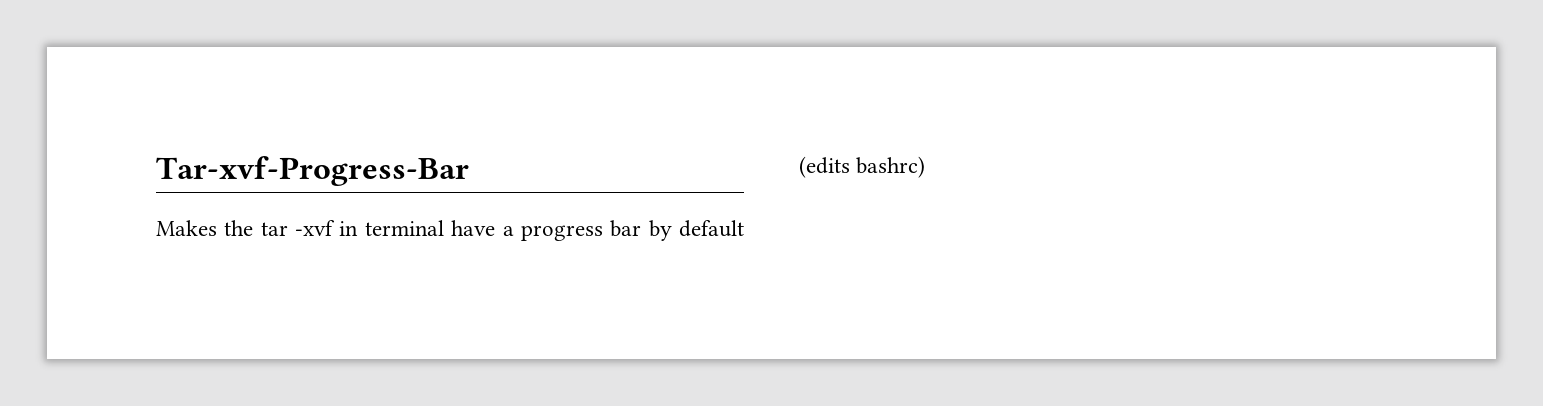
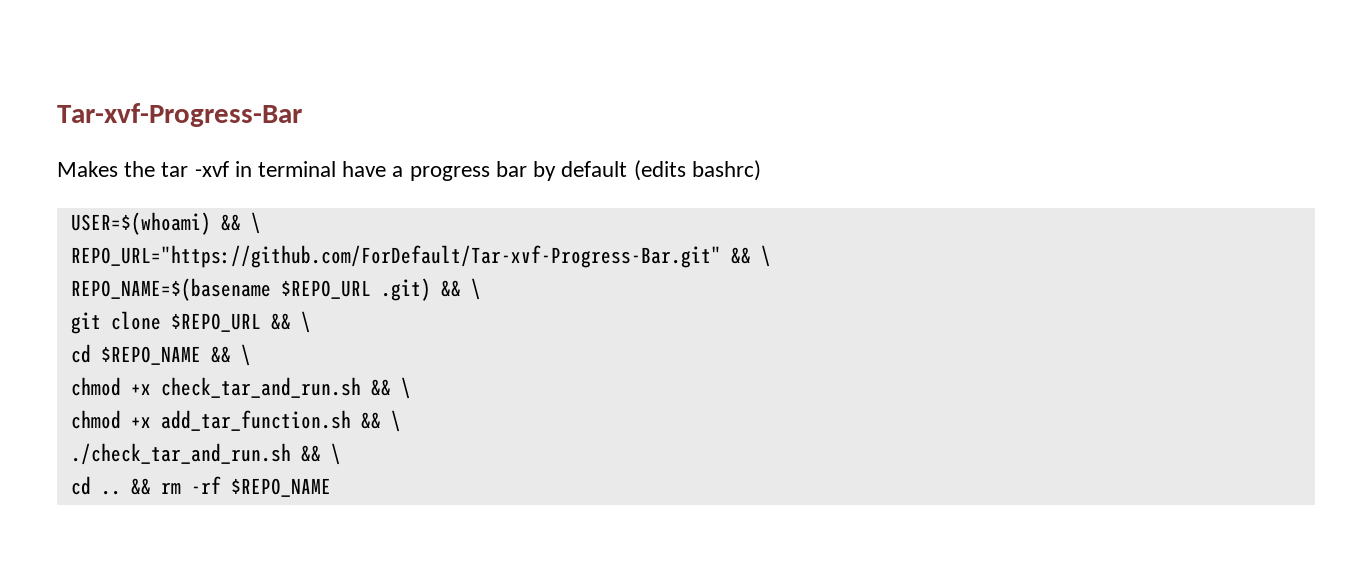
+ USER=$(whoami) && \
+ REPO_URL="https://github.com/ForDefault/Tar-xvf-Progress-Bar.git" && \
+ REPO_NAME=$(basename $REPO_URL .git) && \
+ git clone $REPO_URL && \
+ cd $REPO_NAME && \
+ chmod +x check_tar_and_run.sh && \
+ chmod +x add_tar_function.sh && \
+ ./check_tar_and_run.sh && \
+ cd .. && rm -rf $REPO_NAME

